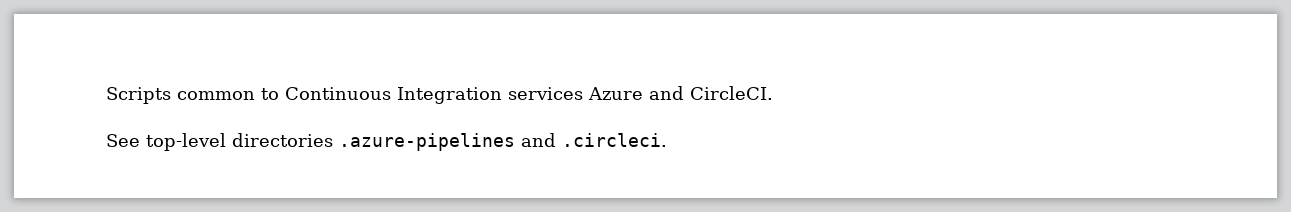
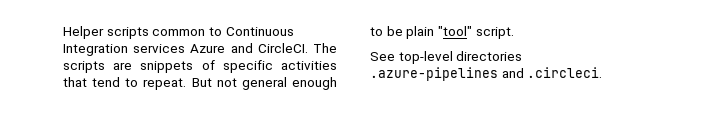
- Scripts common to Continuous Integration services Azure and CircleCI.
+ Helper scripts common to Continuous Integration services Azure and CircleCI. The scripts are snippets of specific activities that tend to repeat. But not general enough to be plain "tool" script.

